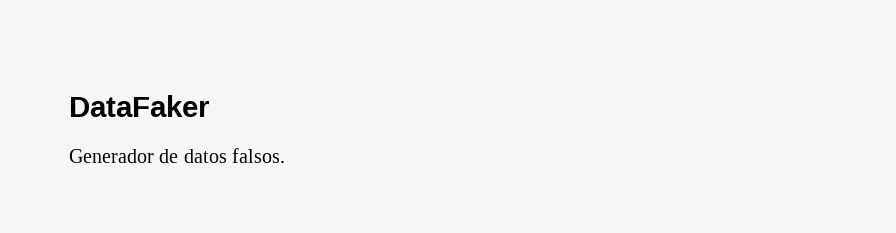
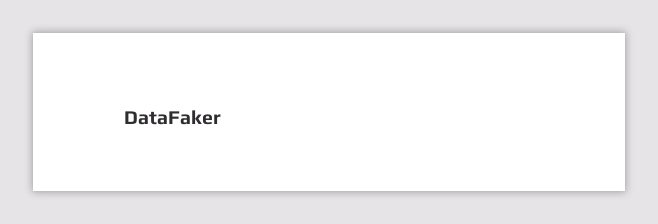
- Generador de datos falsos.

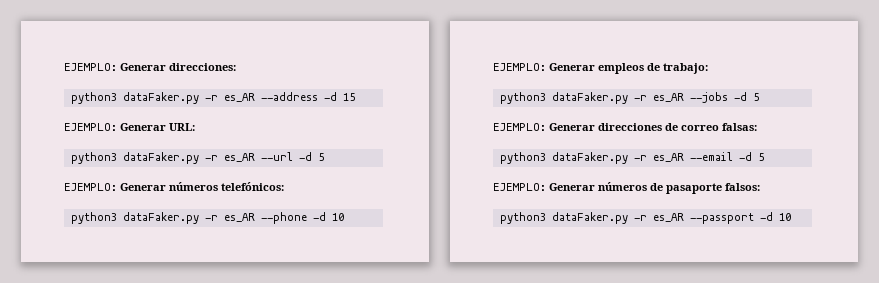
- DataFaker
+ EJEMPLO: Generar direcciones:
+ python3 dataFaker.py -r es_AR --address -d 15
+ EJEMPLO: Generar URL:
+ python3 dataFaker.py -r es_AR --url -d 5
+ EJEMPLO: Generar números telefónicos:
+ python3 dataFaker.py -r es_AR --phone -d 10
+ EJEMPLO: Generar empleos de trabajo:
+ python3 dataFaker.py -r es_AR --jobs -d 5
+ EJEMPLO: Generar direcciones de correo falsas:
+ python3 dataFaker.py -r es_AR --email -d 5
+ EJEMPLO: Generar números de pasaporte falsos:
+ python3 dataFaker.py -r es_AR --passport -d 10

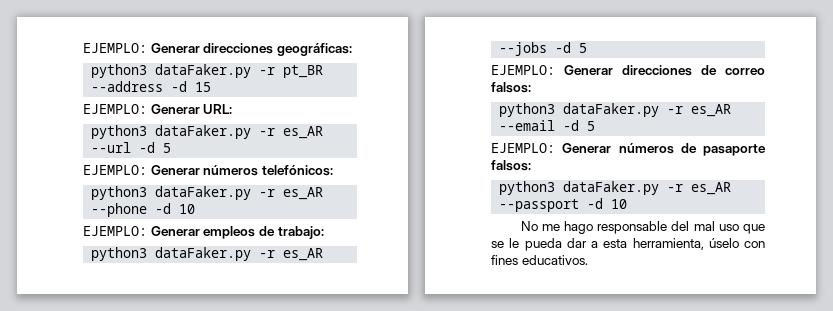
- EJEMPLO: Generar direcciones:
- python3 dataFaker.py -r es_AR --address -d 15
+ EJEMPLO: Generar direcciones geográficas:
+ python3 dataFaker.py -r pt_BR --address -d 15
- EJEMPLO: Generar direcciones de correo falsas:
+ EJEMPLO: Generar direcciones de correo falsos:
+ No me hago responsable del mal uso que se le pueda dar a esta herramienta, úselo con fines educativos.

